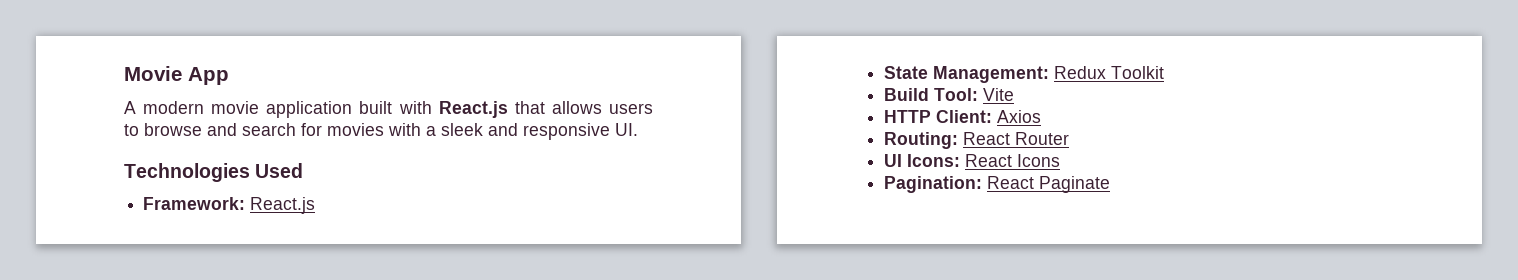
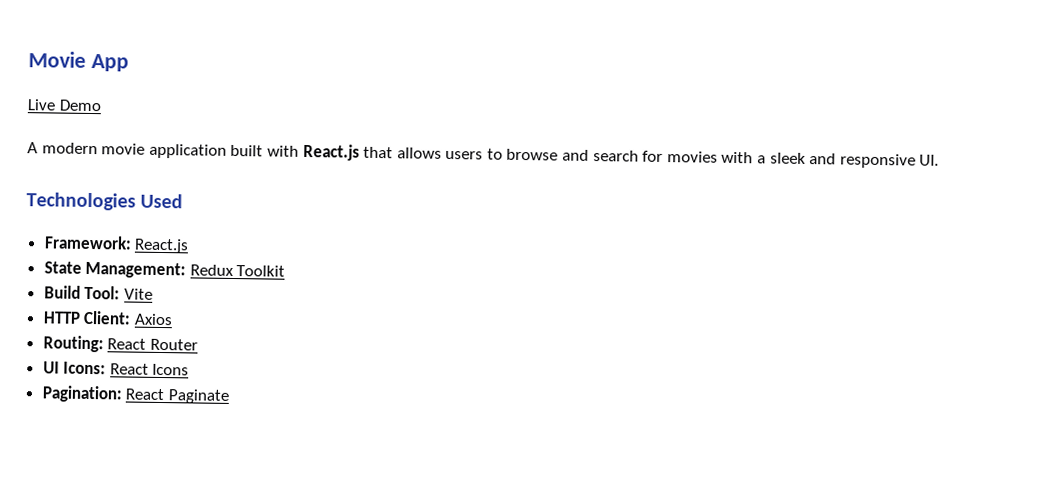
+ Live Demo

